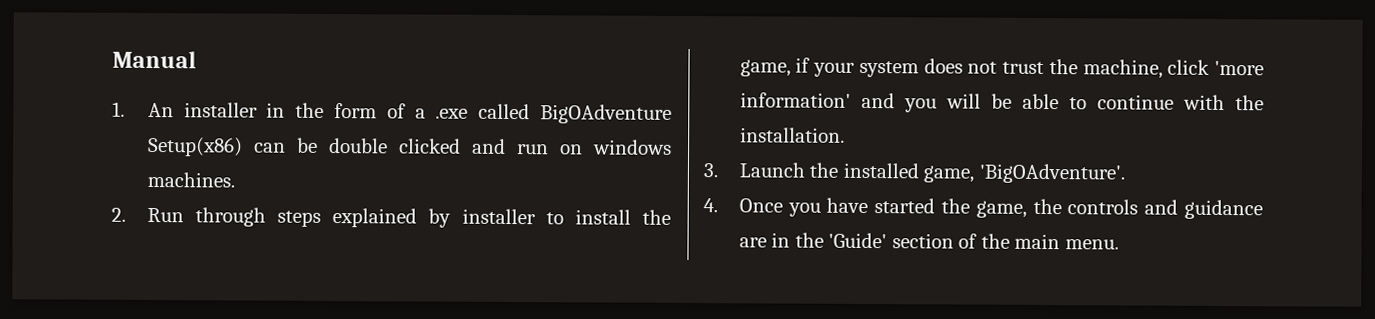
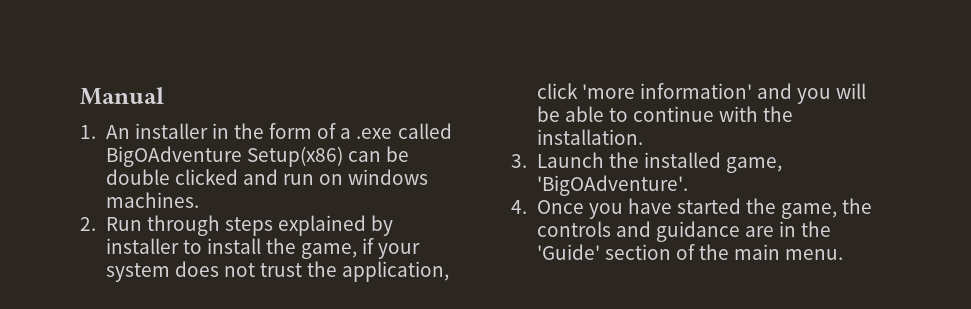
- 2. Run through steps explained by installer to install the game, if your system does not trust the machine, click 'more information' and you will be able to continue with the installation.
+ 2. Run through steps explained by installer to install the game, if your system does not trust the application, click 'more information' and you will be able to continue with the installation.

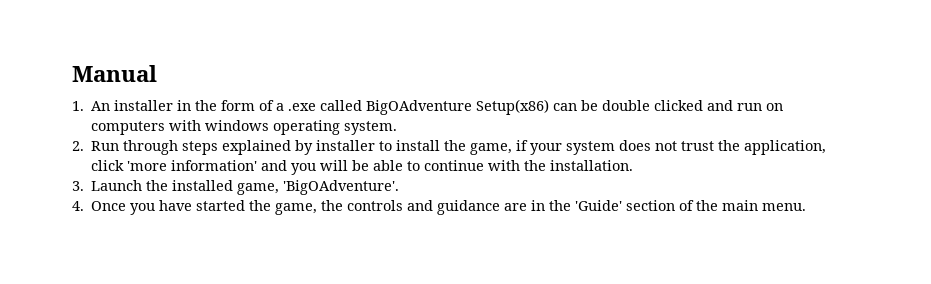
- 1. An installer in the form of a .exe called BigOAdventure Setup(x86) can be double clicked and run on windows machines.
+ 1. An installer in the form of a .exe called BigOAdventure Setup(x86) can be double clicked and run on computers with windows operating system.

